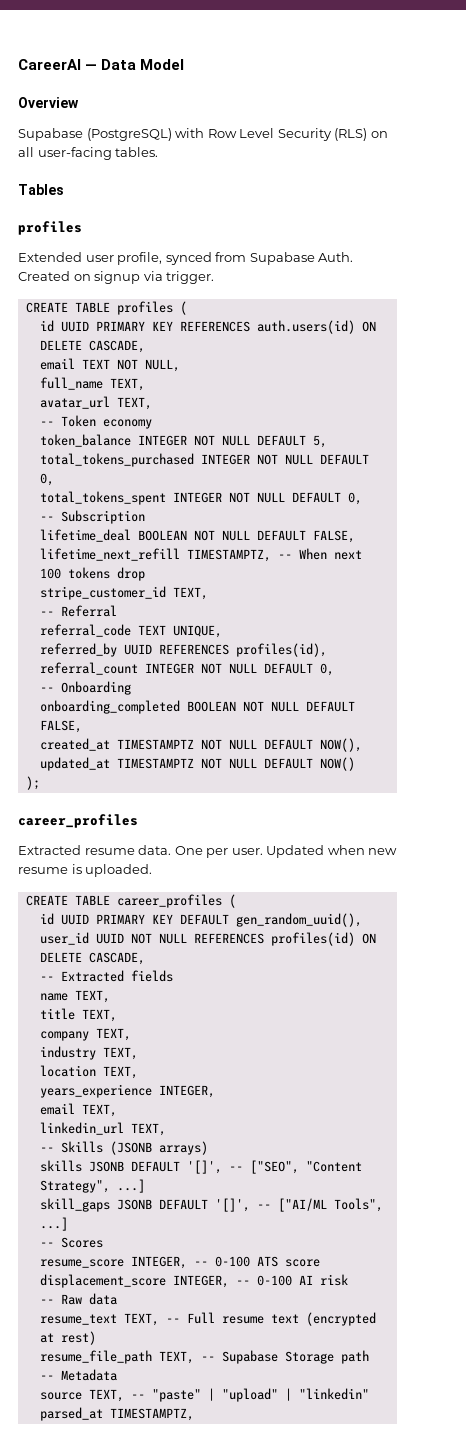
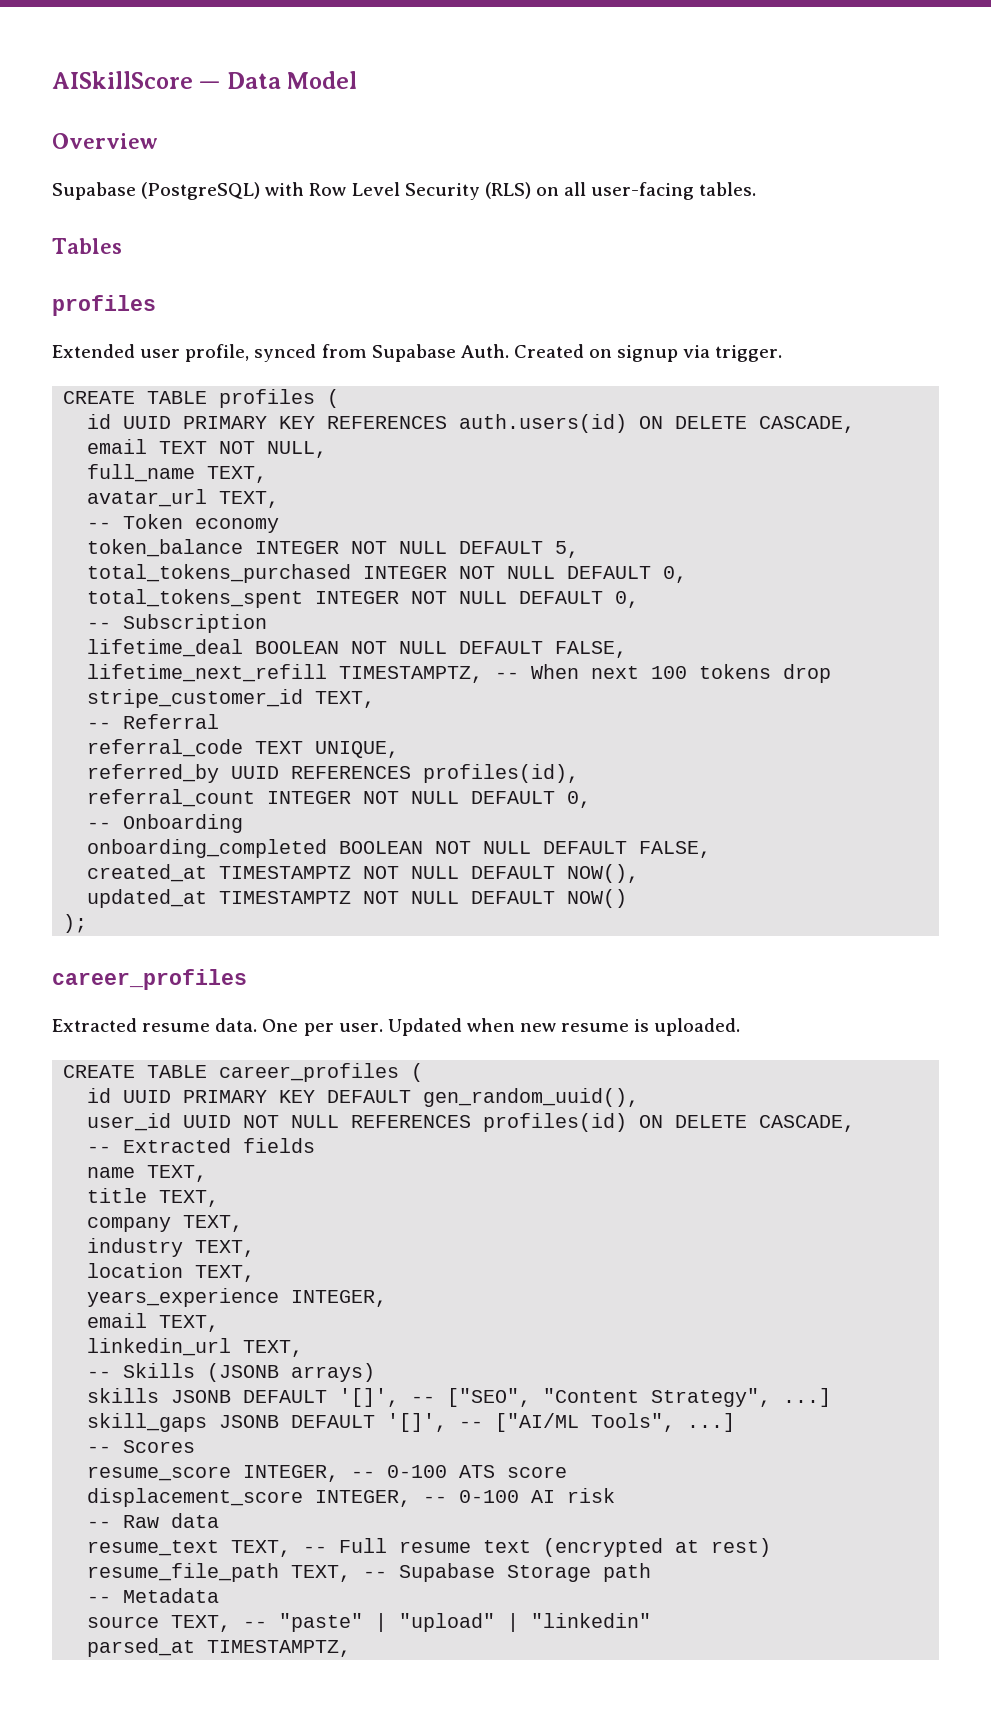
- CareerAI — Data Model
+ AISkillScore — Data Model

